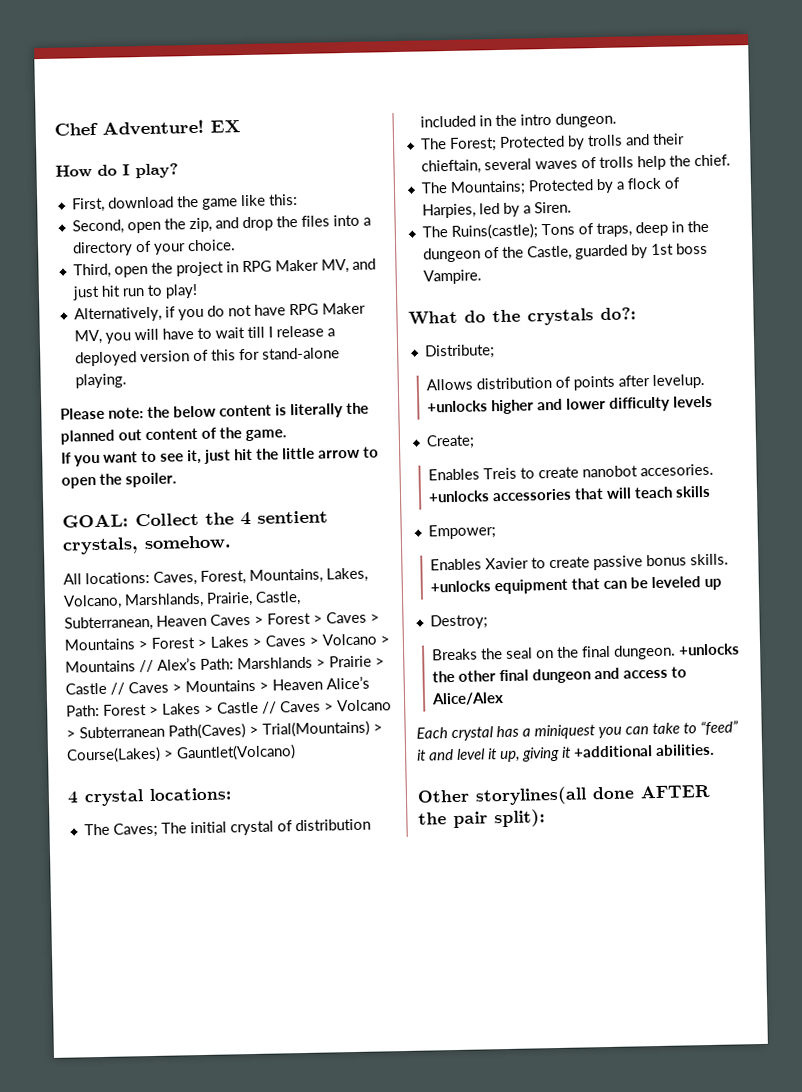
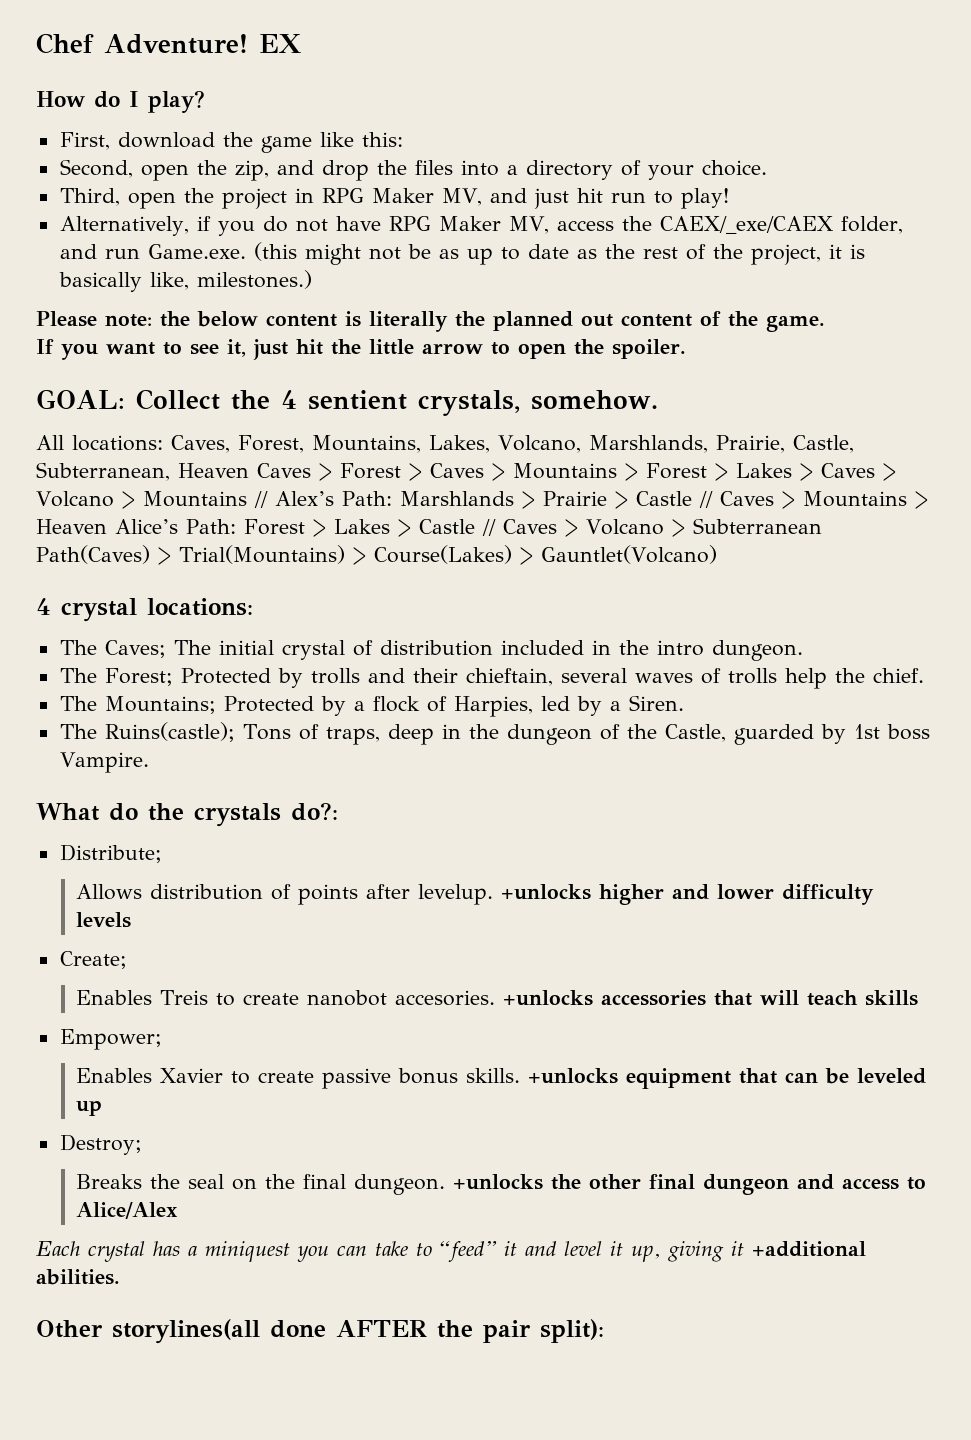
- Alternatively, if you do not have RPG Maker MV, you will have to wait till I release a deployed version of this for stand-alone playing.
+ Alternatively, if you do not have RPG Maker MV, access the CAEX/_exe/CAEX folder, and run Game.exe. (this might not be as up to date as the rest of the project, it is basically like, milestones.)

